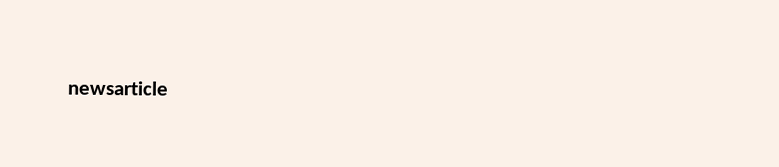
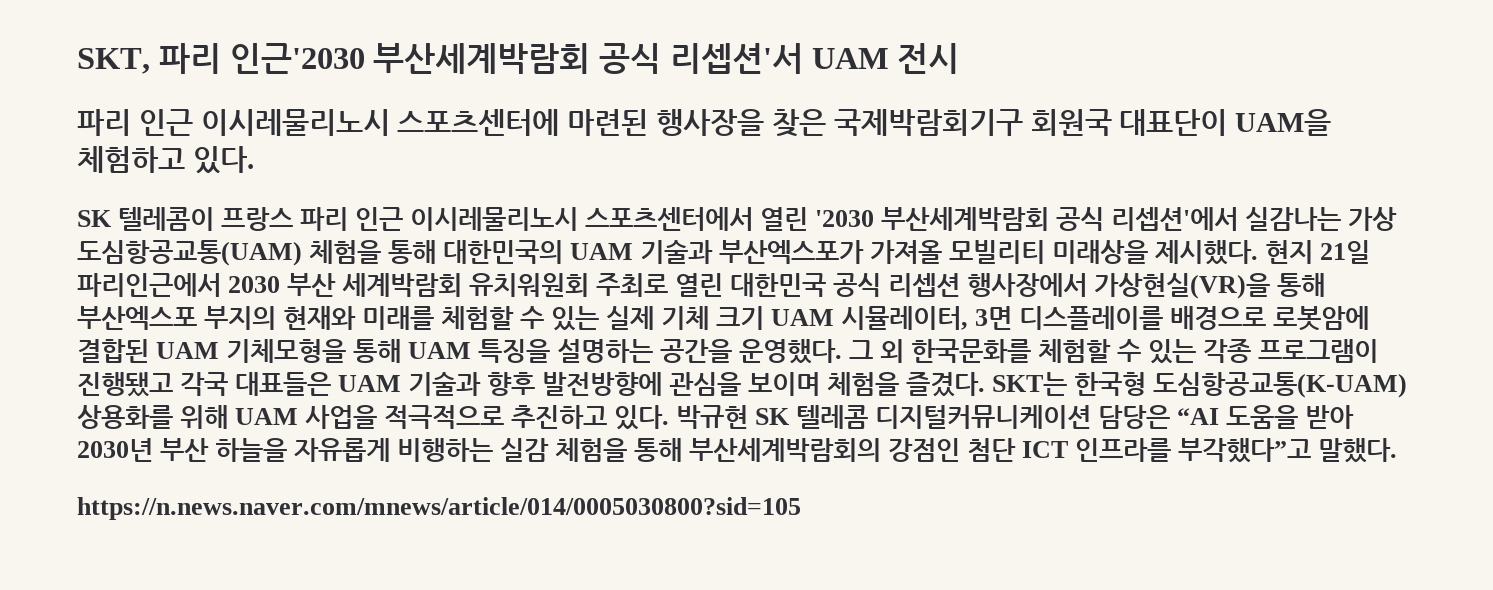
- newsarticle
+ SKT, 파리 인근'2030 부산세계박람회 공식 리셉션'서 UAM 전시
+ 파리 인근 이시레물리노시 스포츠센터에 마련된 행사장을 찾은 국제박람회기구 회원국 대표단이 UAM을 체험하고 있다.
+ SK 텔레콤이 프랑스 파리 인근 이시레물리노시 스포츠센터에서 열린 '2030 부산세계박람회 공식 리셉션'에서 실감나는 가상 도심항공교통(UAM) 체험을 통해 대한민국의 UAM 기술과 부산엑스포가 가져올 모빌리티 미래상을 제시했다. 현지 21일 파리인근에서 2030 부산 세계박람회 유치워원회 주최로 열린 대한민국 공식 리셉션 행사장에서 가상현실(VR)을 통해 부산엑스포 부지의 현재와 미래를 체험할 수 있는 실제 기체 크기 UAM 시뮬레이터, 3면 디스플레이를 배경으로 로봇암에 결합된 UAM 기체모형을 통해 UAM 특징을 설명하는 공간을 운영했다. 그 외 한국문화를 체험할 수 있는 각종 프로그램이 진행됐고 각국 대표들은 UAM 기술과 향후 발전방향에 관심을 보이며 체험을 즐겼다. SKT는 한국형 도심항공교통(K-UAM) 상용화를 위해 UAM 사업을 적극적으로 추진하고 있다. 박규현 SK 텔레콤 디지털커뮤니케이션 담당은 “AI 도움을 받아 2030년 부산 하늘을 자유롭게 비행하는 실감 체험을 통해 부산세계박람회의 강점인 첨단 ICT 인프라를 부각했다”고 말했다.
+ https://n.news.naver.com/mnews/article/014/0005030800?sid=105

